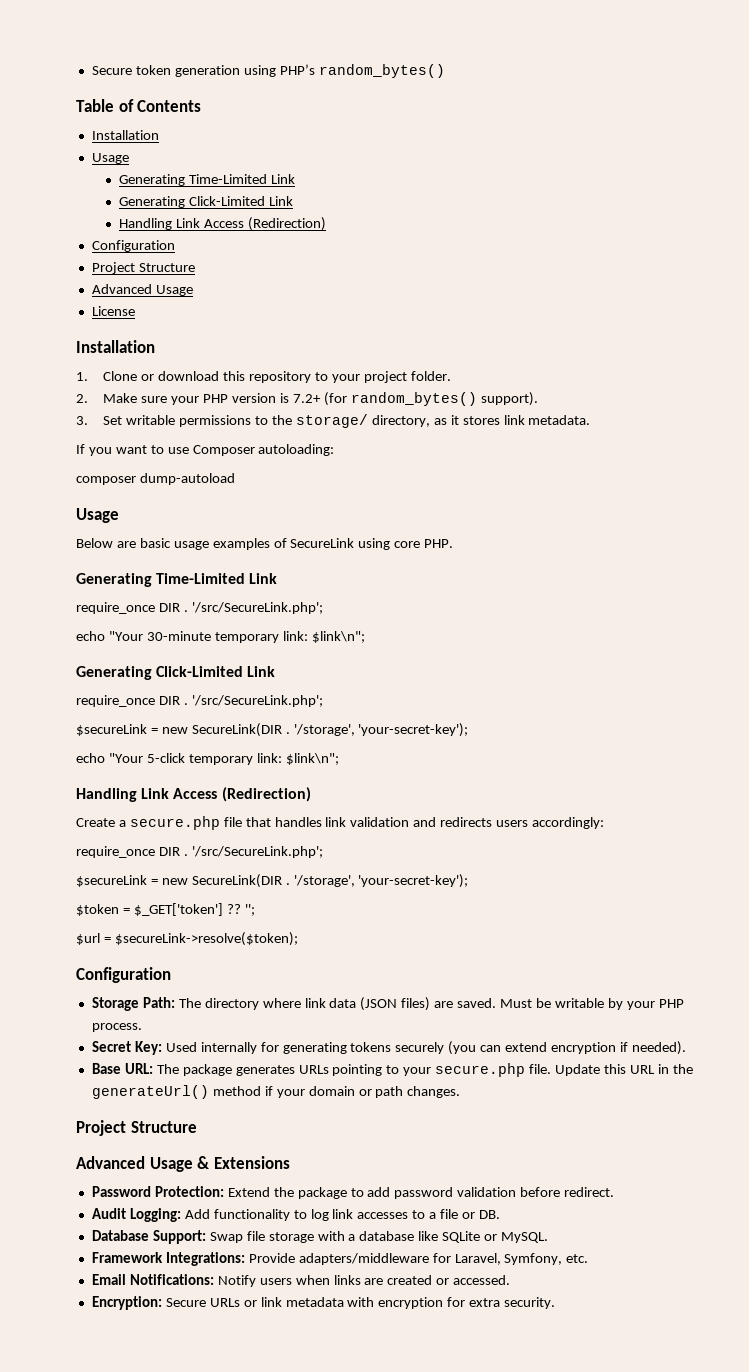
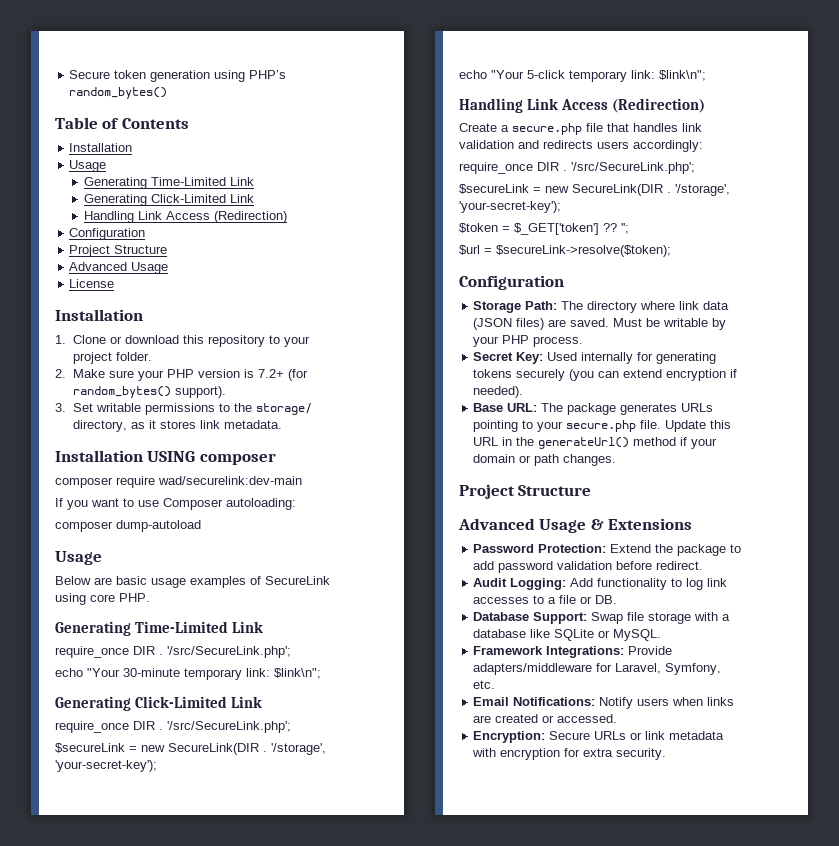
+ Installation USING composer
+ composer require wad/securelink:dev-main

